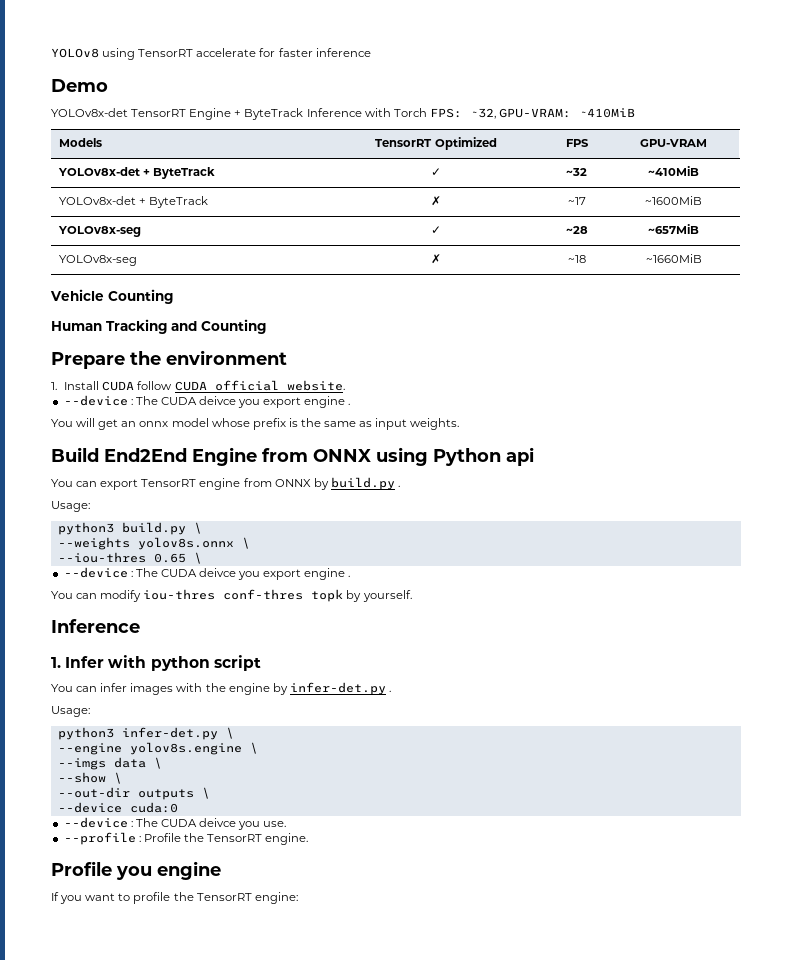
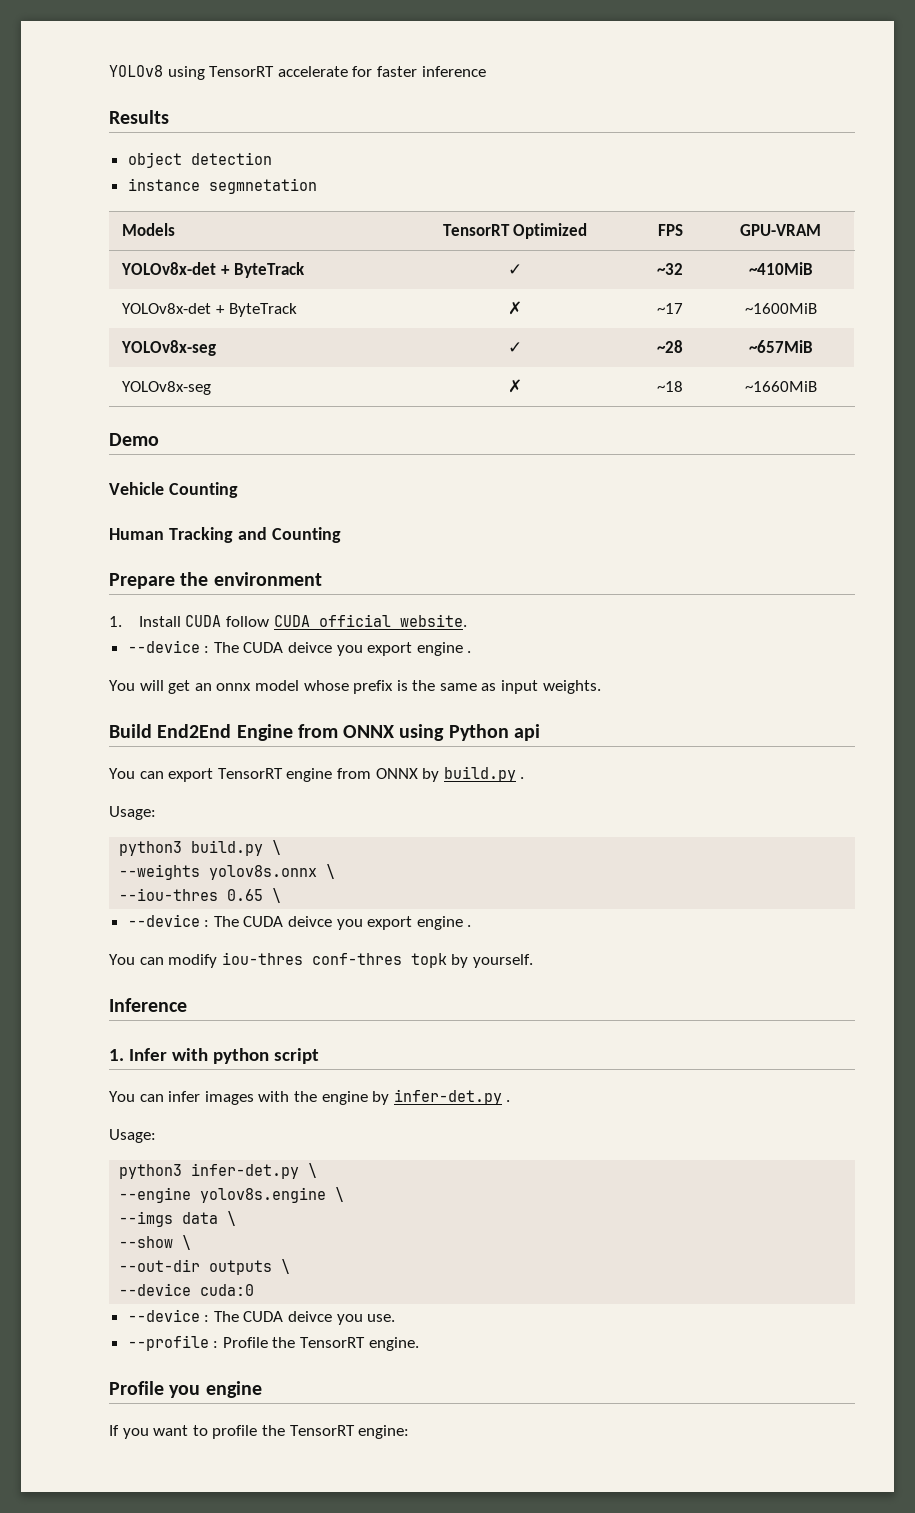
- Demo
- YOLOv8x-det TensorRT Engine + ByteTrack Inference with Torch FPS: ~32, GPU-VRAM: ~410MiB
+ Results
+ object detection
+ instance segmnetation
+ Demo

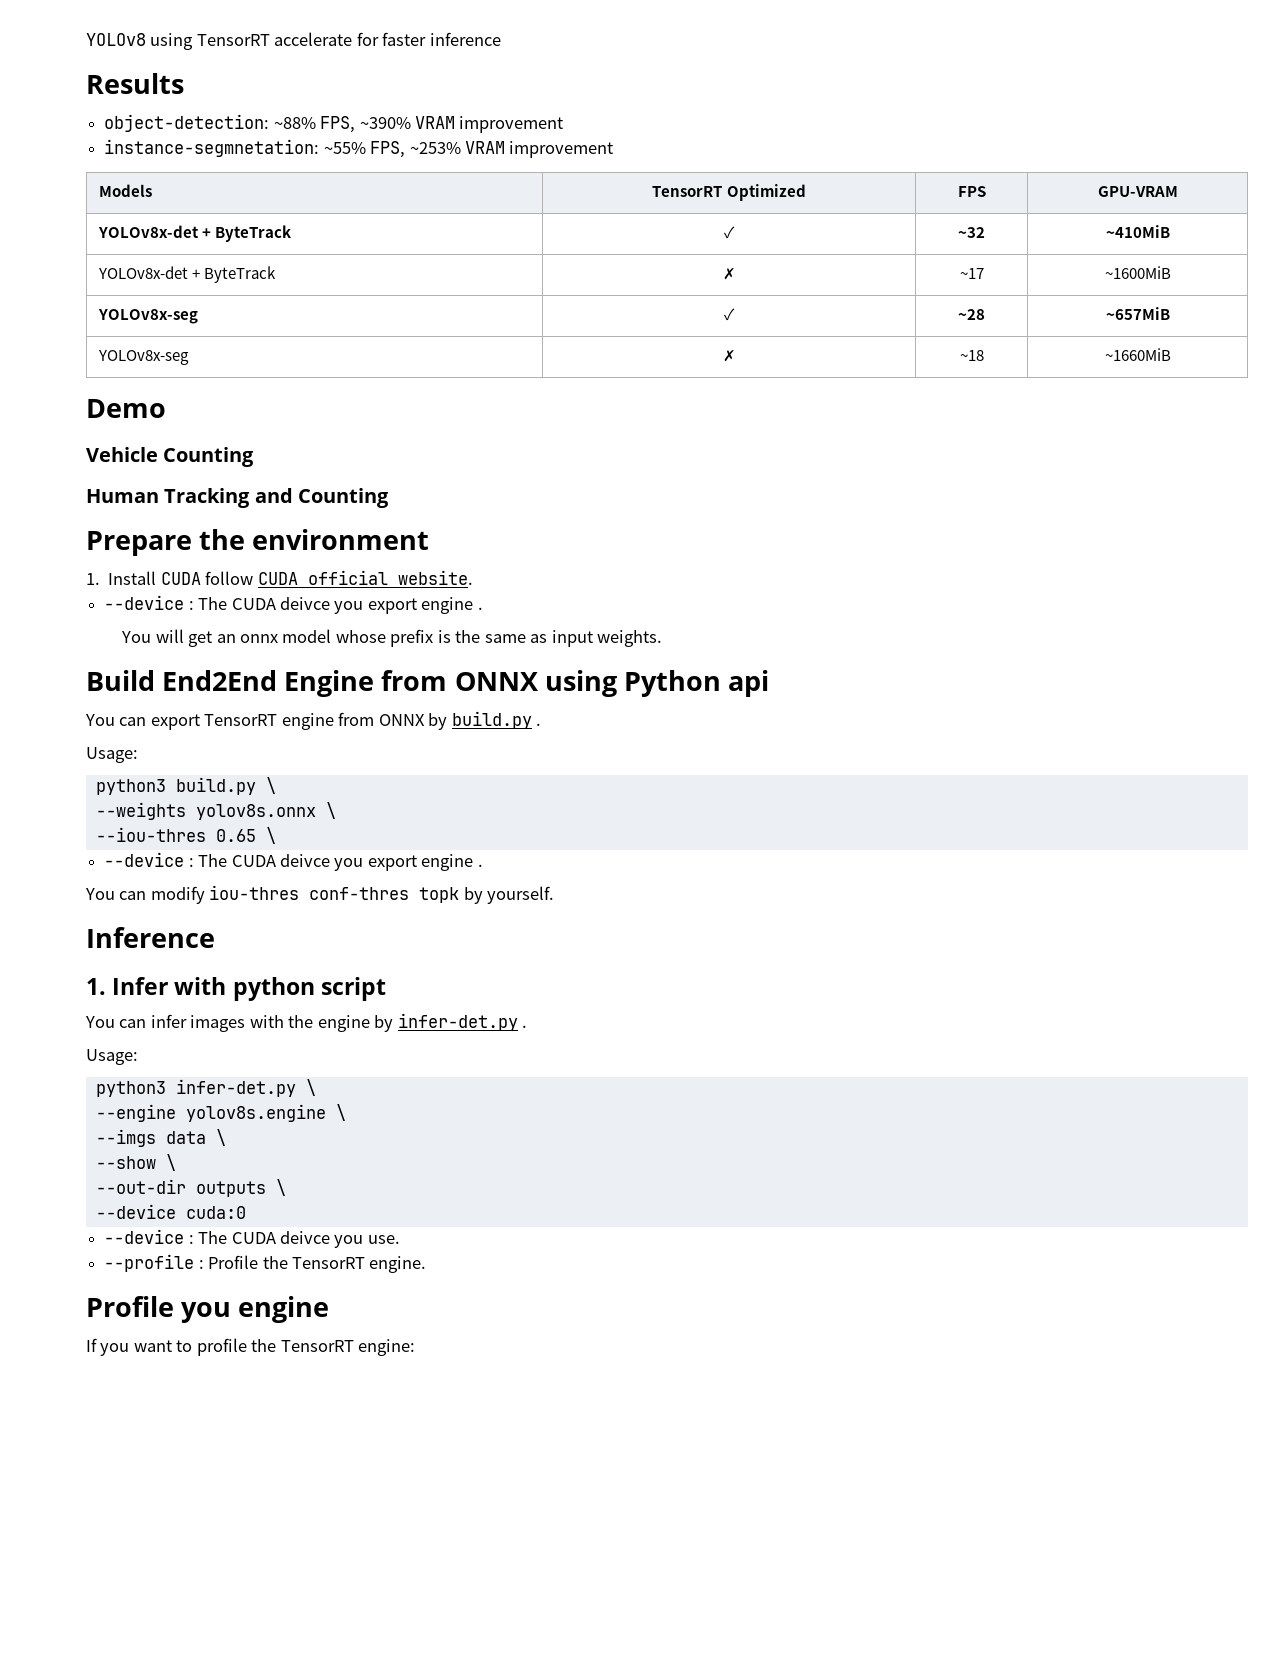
- object detection
- instance segmnetation
+ object-detection: ~88% FPS, ~390% VRAM improvement
+ instance-segmnetation: ~55% FPS, ~253% VRAM improvement

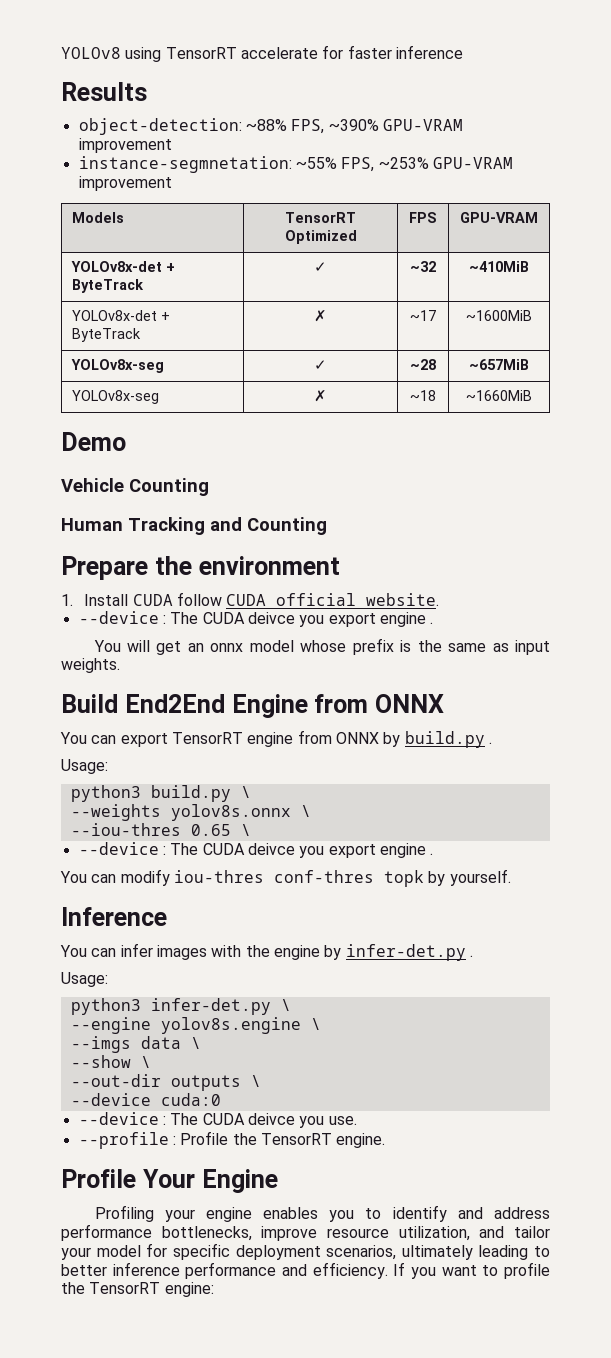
- object-detection: ~88% FPS, ~390% VRAM improvement
+ object-detection: ~88% FPS, ~390% GPU-VRAM improvement
- instance-segmnetation: ~55% FPS, ~253% VRAM improvement
+ instance-segmnetation: ~55% FPS, ~253% GPU-VRAM improvement
- Build End2End Engine from ONNX using Python api
+ Build End2End Engine from ONNX
- 1. Infer with python script
- Profile you engine
- If you want to profile the TensorRT engine:
+ Profile Your Engine
+ Profiling your engine enables you to identify and address performance bottlenecks, improve resource utilization, and tailor your model for specific deployment scenarios, ultimately leading to better inference performance and efficiency. If you want to profile the TensorRT engine:

